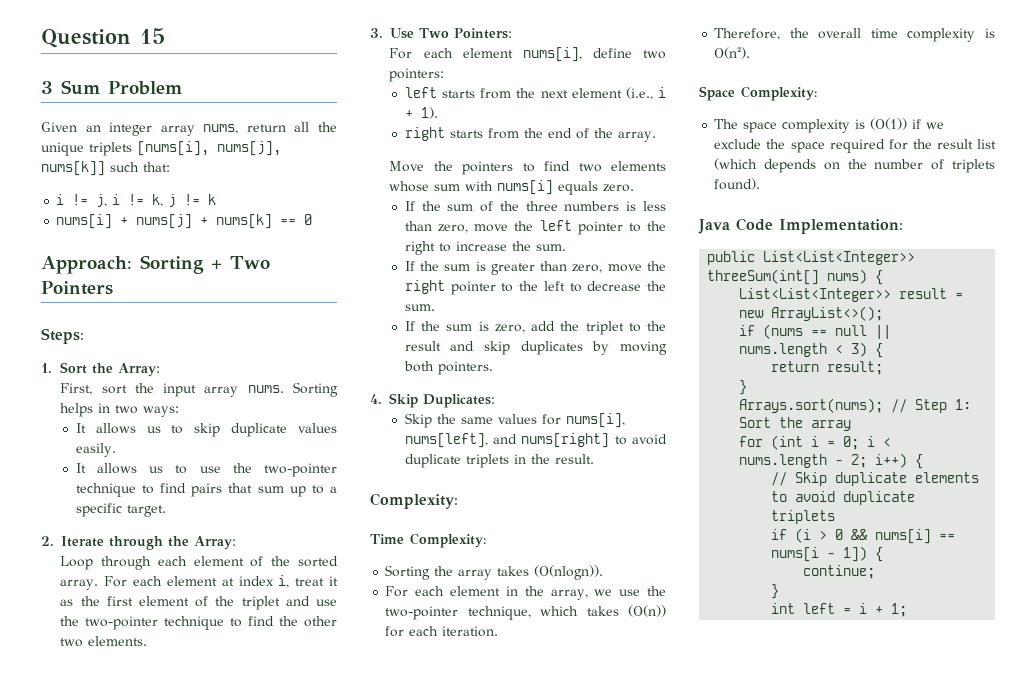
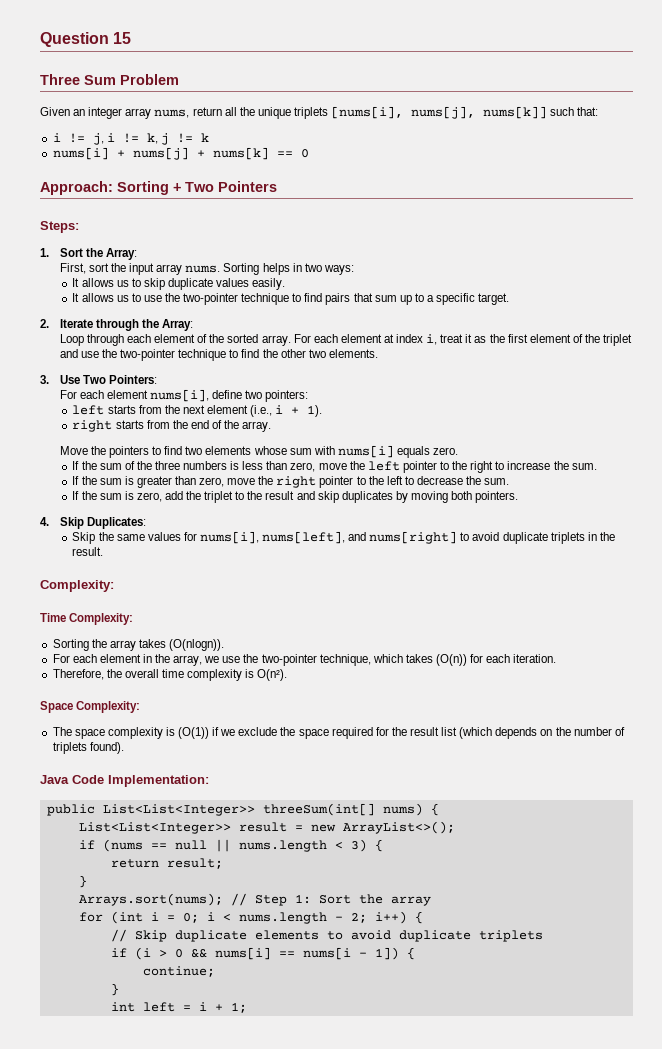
- 3 Sum Problem
+ Three Sum Problem

